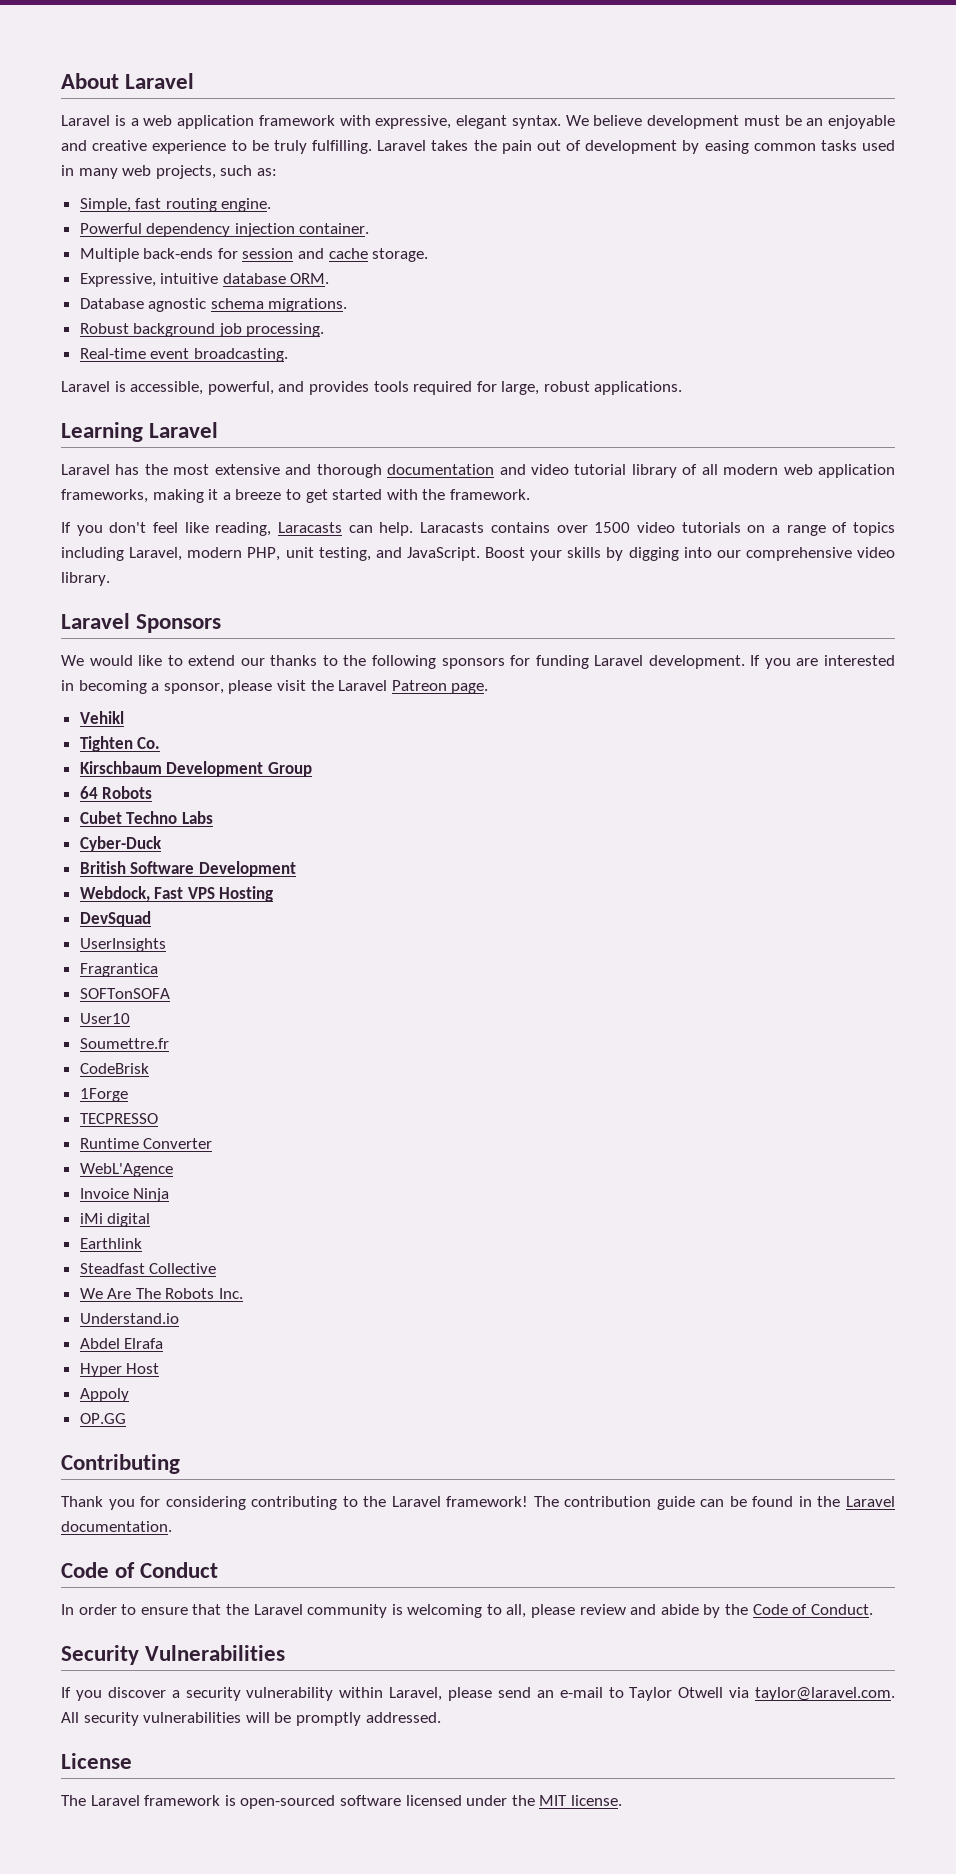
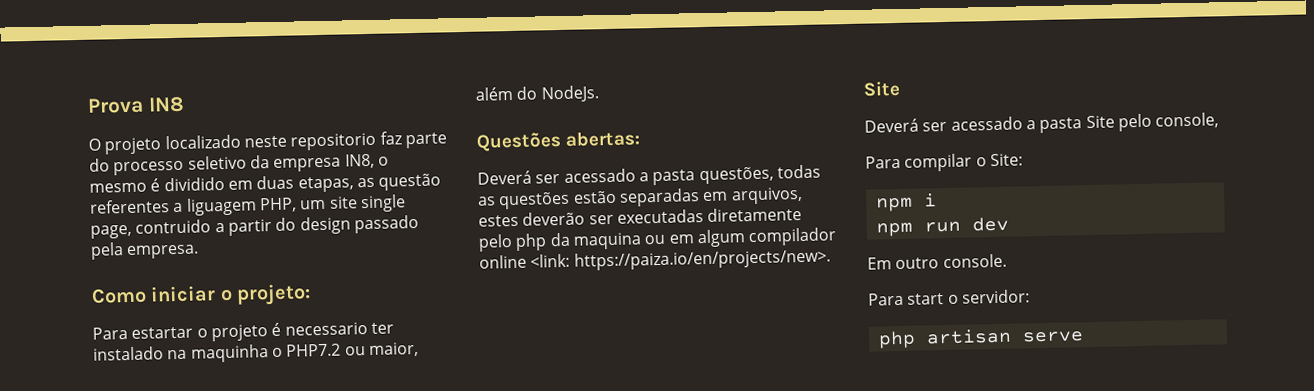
- About Laravel
- Laravel is a web application framework with expressive, elegant syntax. We believe development must be an enjoyable and creative experience to be truly fulfilling. Laravel takes the pain out of development by easing common tasks used in many web projects, such as:
- Simple, fast routing engine.
- Powerful dependency injection container.
- Multiple back-ends for session and cache storage.
- Expressive, intuitive database ORM.
- Database agnostic schema migrations.
- Robust background job processing.
- Real-time event broadcasting.
- Laravel is accessible, powerful, and provides tools required for large, robust applications.
- Learning Laravel
- Laravel has the most extensive and thorough documentation and video tutorial library of all modern web application frameworks, making it a breeze to get started with the framework.
- If you don't feel like reading, Laracasts can help. Laracasts contains over 1500 video tutorials on a range of topics including Laravel, modern PHP, unit testing, and JavaScript. Boost your skills by digging into our comprehensive video library.
- Laravel Sponsors
- We would like to extend our thanks to the following sponsors for funding Laravel development. If you are interested in becoming a sponsor, please visit the Laravel Patreon page.
- Vehikl
- Tighten Co.
- Kirschbaum Development Group
- 64 Robots
- Cubet Techno Labs
- Cyber-Duck
- British Software Development
- Webdock, Fast VPS Hosting
- DevSquad
- UserInsights
- Fragrantica
- SOFTonSOFA
- User10
- Soumettre.fr
- CodeBrisk
- 1Forge
- TECPRESSO
- Runtime Converter
- WebL'Agence
- Invoice Ninja
- iMi digital
- Earthlink
- Steadfast Collective
- We Are The Robots Inc.
- Understand.io
- Abdel Elrafa
- Hyper Host
- Appoly
- OP.GG
- Contributing
- Thank you for considering contributing to the Laravel framework! The contribution guide can be found in the Laravel documentation.
- Code of Conduct
- In order to ensure that the Laravel community is welcoming to all, please review and abide by the Code of Conduct.
- Security Vulnerabilities
- If you discover a security vulnerability within Laravel, please send an e-mail to Taylor Otwell via taylor@laravel.com. All security vulnerabilities will be promptly addressed.
- License
- The Laravel framework is open-sourced software licensed under the MIT license.
+ Prova IN8
+ O projeto localizado neste repositorio faz parte do processo seletivo da empresa IN8, o mesmo é dividido em duas etapas, as questão referentes a liguagem PHP, um site single page, contruido a partir do design passado pela empresa.
+ Como iniciar o projeto:
+ Para estartar o projeto é necessario ter instalado na maquinha o PHP7.2 ou maior, além do NodeJs.
+ Questões abertas:
+ Deverá ser acessado a pasta questões, todas as questões estão separadas em arquivos, estes deverão ser executadas diretamente pelo php da maquina ou em algum compilador online <link: https://paiza.io/en/projects/new>.
+ Site
+ Deverá ser acessado a pasta Site pelo console,
+ Para compilar o Site:
+ npm i
+ npm run dev
+ Em outro console.
+ Para start o servidor:
+ php artisan serve

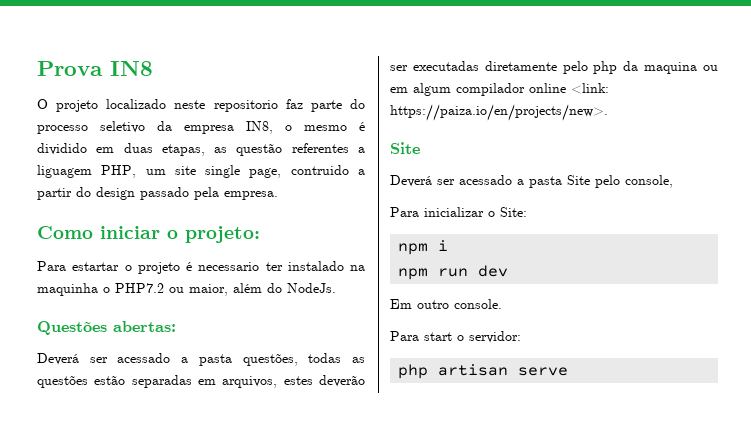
- Para compilar o Site:
+ Para inicializar o Site:

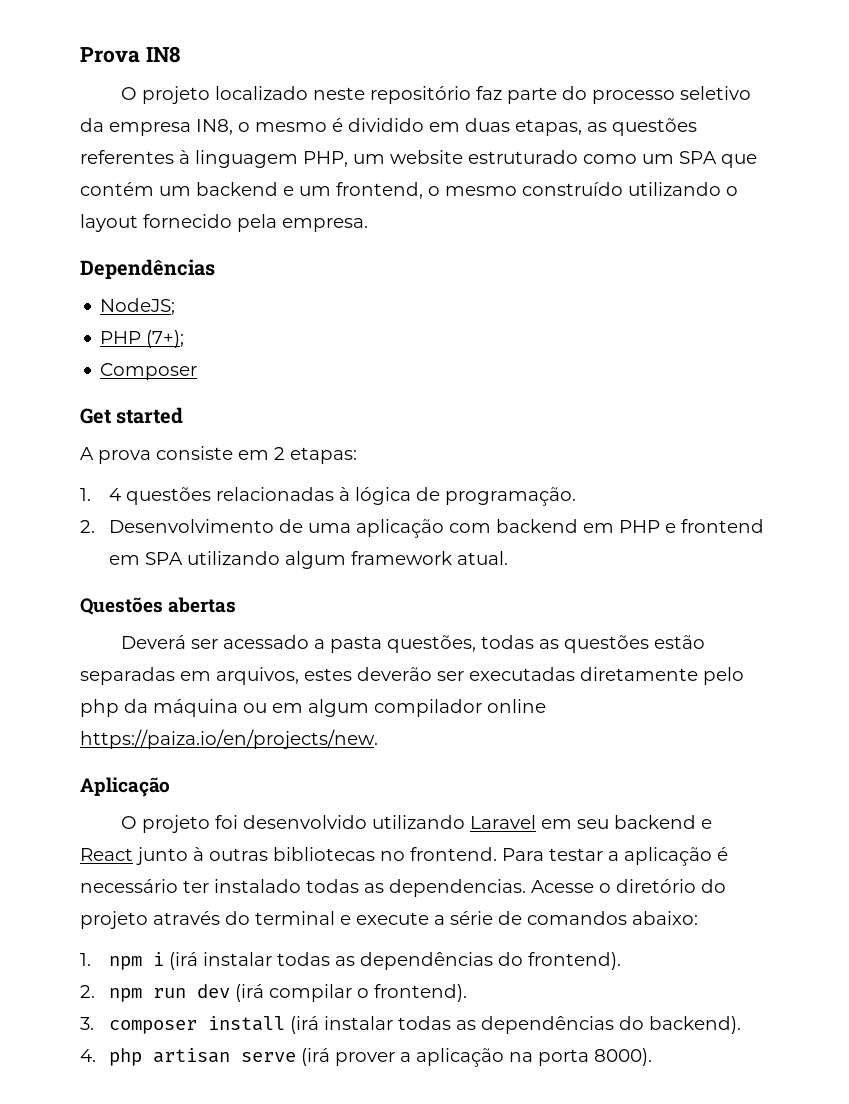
- O projeto localizado neste repositorio faz parte do processo seletivo da empresa IN8, o mesmo é dividido em duas etapas, as questão referentes a liguagem PHP, um site single page, contruido a partir do design passado pela empresa.
- Como iniciar o projeto:
- Para estartar o projeto é necessario ter instalado na maquinha o PHP7.2 ou maior, além do NodeJs.
+ O projeto localizado neste repositório faz parte do processo seletivo da empresa IN8, o mesmo é dividido em duas etapas, as questões referentes à linguagem PHP, um website estruturado como um SPA que contém um backend e um frontend, o mesmo construído utilizando o layout fornecido pela empresa.
+ Dependências
+ NodeJS;
+ PHP (7+);
+ Composer
+ Get started
+ A prova consiste em 2 etapas:
+ 1. 4 questões relacionadas à lógica de programação.
+ 2. Desenvolvimento de uma aplicação com backend em PHP e frontend em SPA utilizando algum framework atual.
- Questões abertas:
+ Questões abertas
- Deverá ser acessado a pasta questões, todas as questões estão separadas em arquivos, estes deverão ser executadas diretamente pelo php da maquina ou em algum compilador online <link: https://paiza.io/en/projects/new>.
- Site
- Deverá ser acessado a pasta Site pelo console,
- Para inicializar o Site:
- npm i
- npm run dev
- Em outro console.
- Para start o servidor:
- php artisan serve
+ Deverá ser acessado a pasta questões, todas as questões estão separadas em arquivos, estes deverão ser executadas diretamente pelo php da máquina ou em algum compilador online https://paiza.io/en/projects/new.
+ Aplicação
+ O projeto foi desenvolvido utilizando Laravel em seu backend e React junto à outras bibliotecas no frontend. Para testar a aplicação é necessário ter instalado todas as dependencias. Acesse o diretório do projeto através do terminal e execute a série de comandos abaixo:
+ 1. npm i (irá instalar todas as dependências do frontend).
+ 2. npm run dev (irá compilar o frontend).
+ 3. composer install (irá instalar todas as dependências do backend).
+ 4. php artisan serve (irá prover a aplicação na porta 8000).

